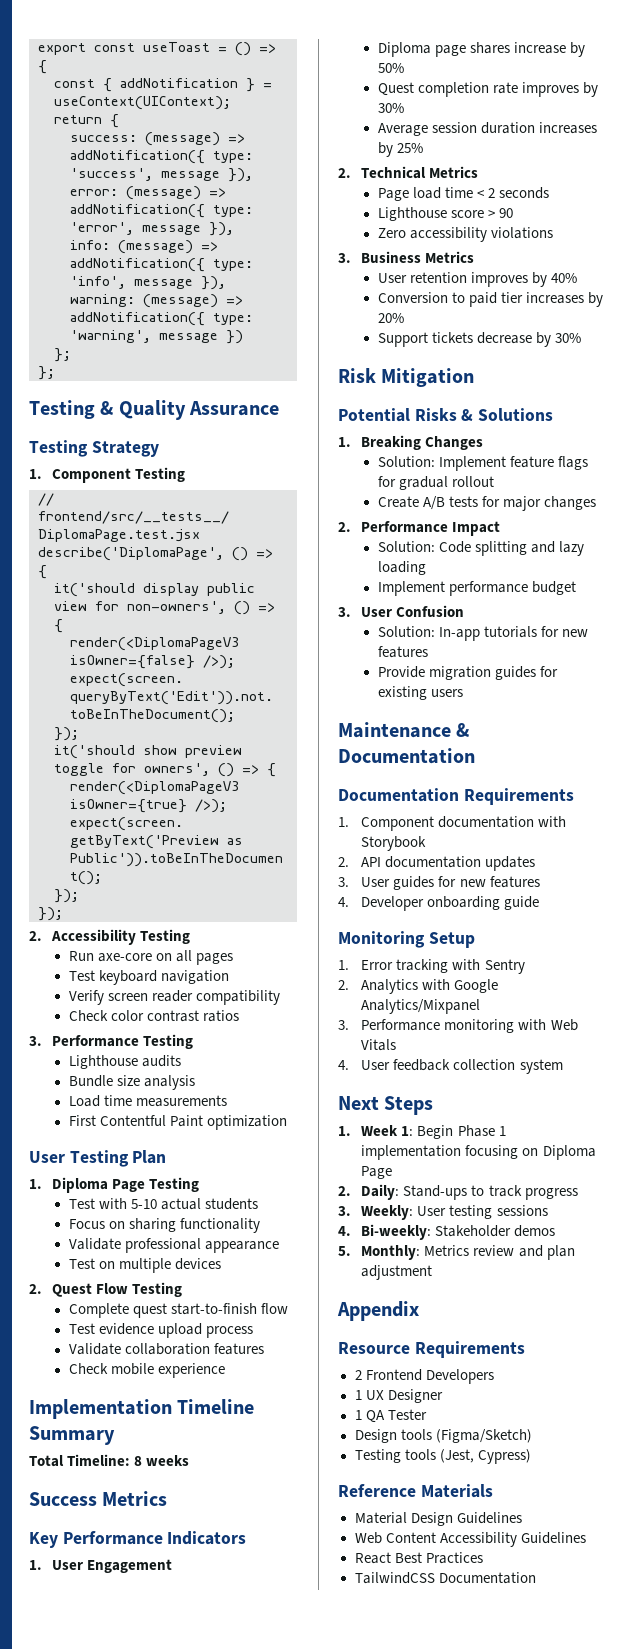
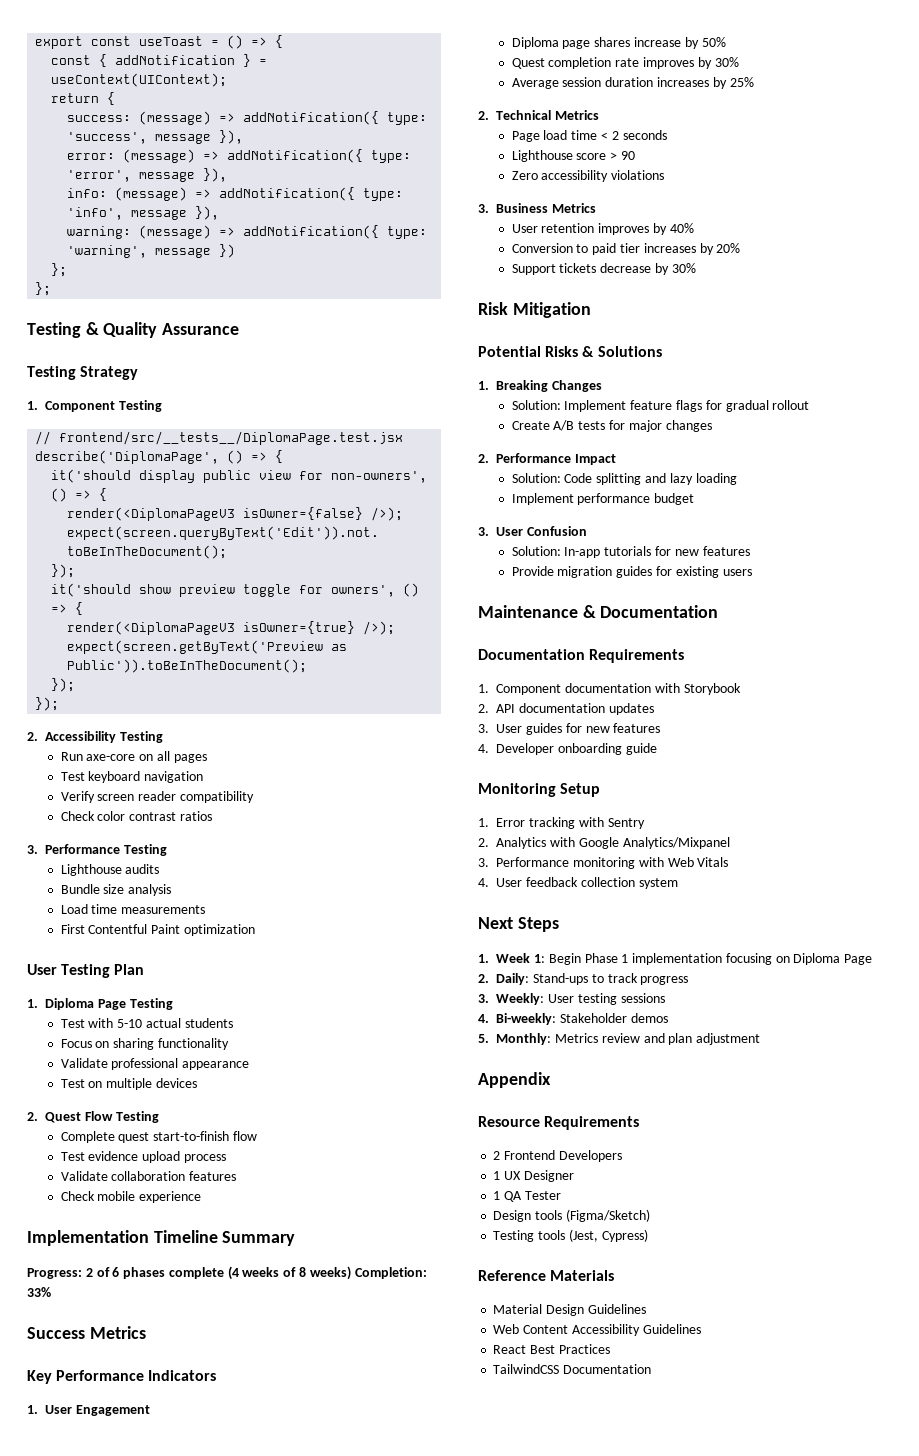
- Total Timeline: 8 weeks
+ Progress: 2 of 6 phases complete (4 weeks of 8 weeks) Completion: 33%

